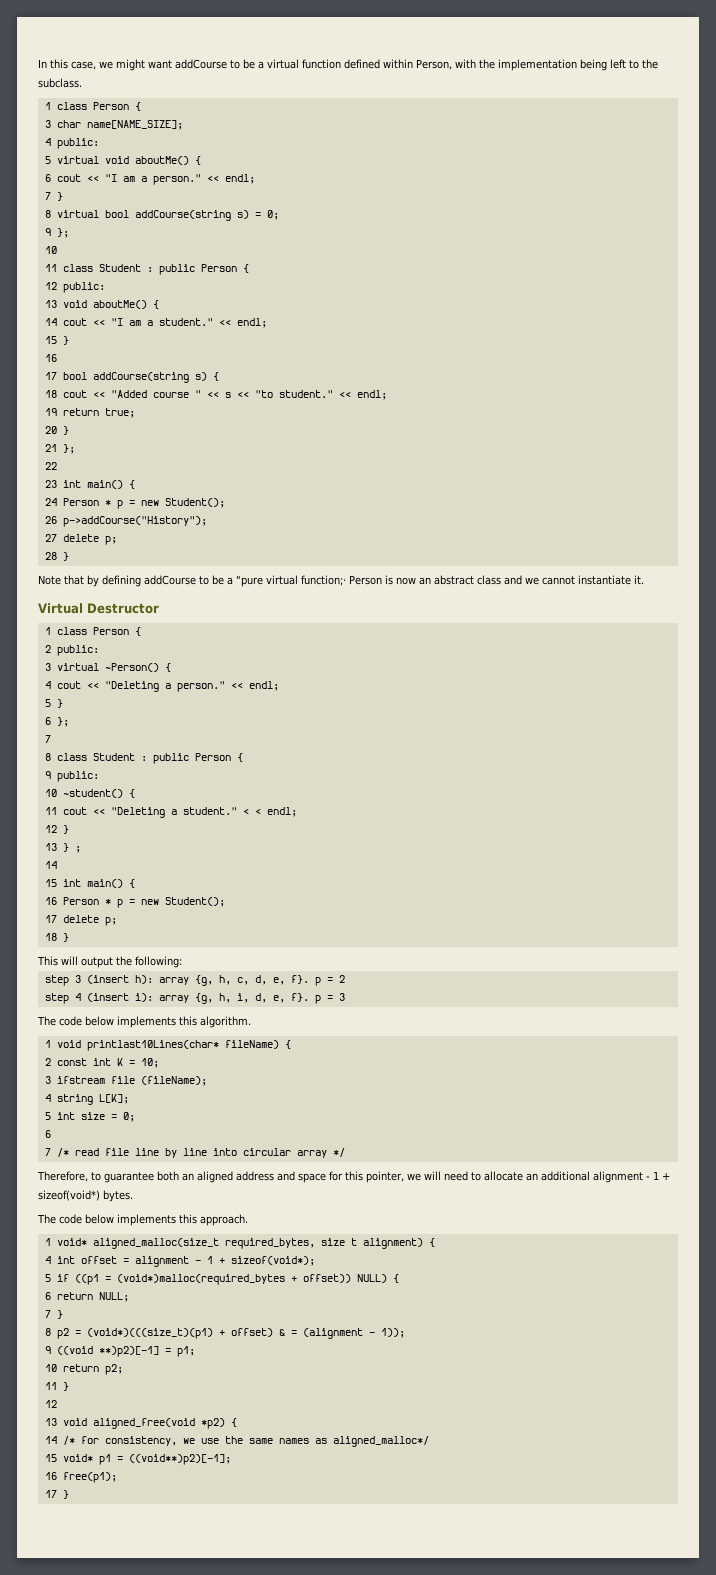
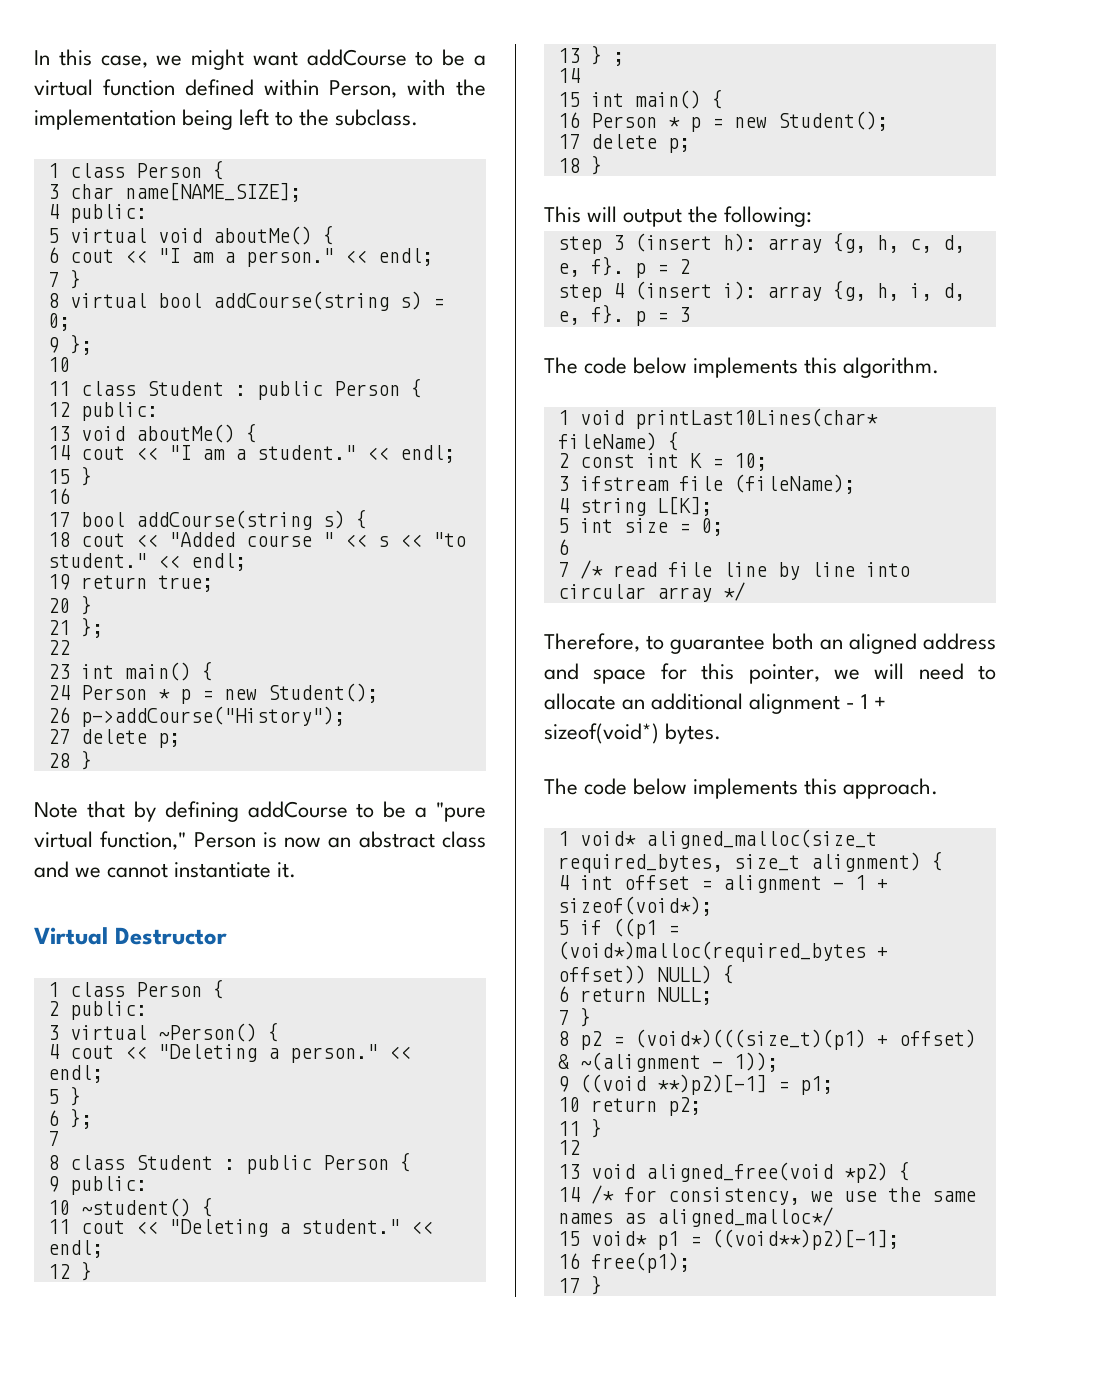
- Note that by defining addCourse to be a "pure virtual function;· Person is now an abstract class and we cannot instantiate it.
+ Note that by defining addCourse to be a "pure virtual function," Person is now an abstract class and we cannot instantiate it.
- 11 cout << "Deleting a student." < < endl;
+ 11 cout << "Deleting a student." << endl;
- 1 void printlast10Lines(char* fileName) {
+ 1 void printLast10Lines(char* fileName) {
- 1 void* aligned_malloc(size_t required_bytes, size t alignment) {
+ 1 void* aligned_malloc(size_t required_bytes, size_t alignment) {
- 8 p2 = (void*)(((size_t)(p1) + offset) & = (alignment - 1));
+ 8 p2 = (void*)(((size_t)(p1) + offset) & ~(alignment - 1));

